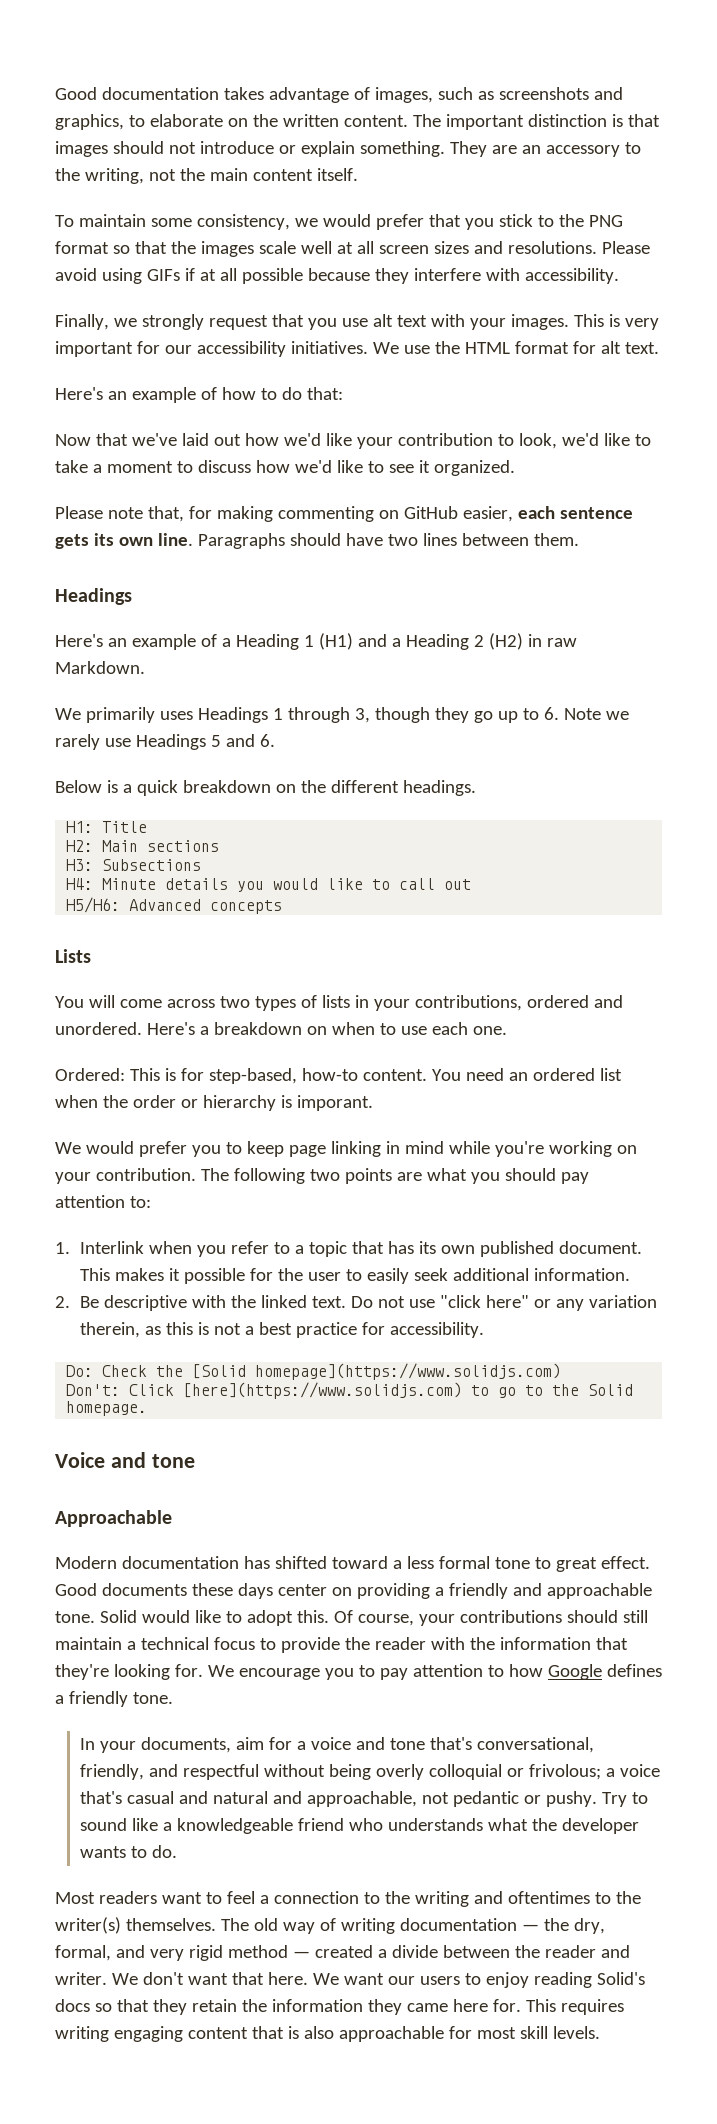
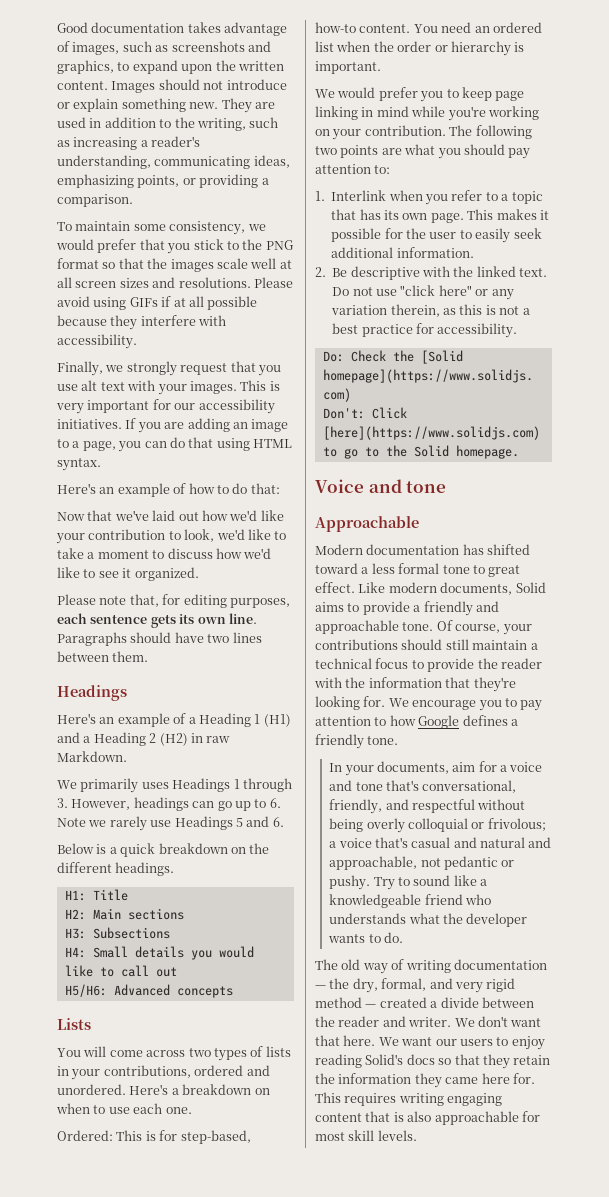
- Good documentation takes advantage of images, such as screenshots and graphics, to elaborate on the written content.
+ Good documentation takes advantage of images, such as screenshots and graphics, to expand upon the written content.
- The important distinction is that images should not introduce or explain something. They are an accessory to the writing, not the main content itself.
+ Images should not introduce or explain something new. They are used in addition to the writing, such as increasing a reader's understanding, communicating ideas, emphasizing points, or providing a comparison.
- We use the HTML format for alt text.
+ If you are adding an image to a page, you can do that using HTML syntax.
- Please note that, for making commenting on GitHub easier, each sentence gets its own line.
+ Please note that, for editing purposes, each sentence gets its own line.
- We primarily uses Headings 1 through 3, though they go up to 6. Note we rarely use Headings 5 and 6.
+ We primarily uses Headings 1 through 3. However, headings can go up to 6. Note we rarely use Headings 5 and 6.
- H4: Minute details you would like to call out
+ H4: Small details you would like to call out
- You need an ordered list when the order or hierarchy is imporant.
+ You need an ordered list when the order or hierarchy is important.
- 1. Interlink when you refer to a topic that has its own published document.
+ 1. Interlink when you refer to a topic that has its own page.
- Good documents these days center on providing a friendly and approachable tone.
+ Like modern documents, Solid aims to provide a friendly and approachable tone.
- Solid would like to adopt this.
- Most readers want to feel a connection to the writing and oftentimes to the writer(s) themselves.

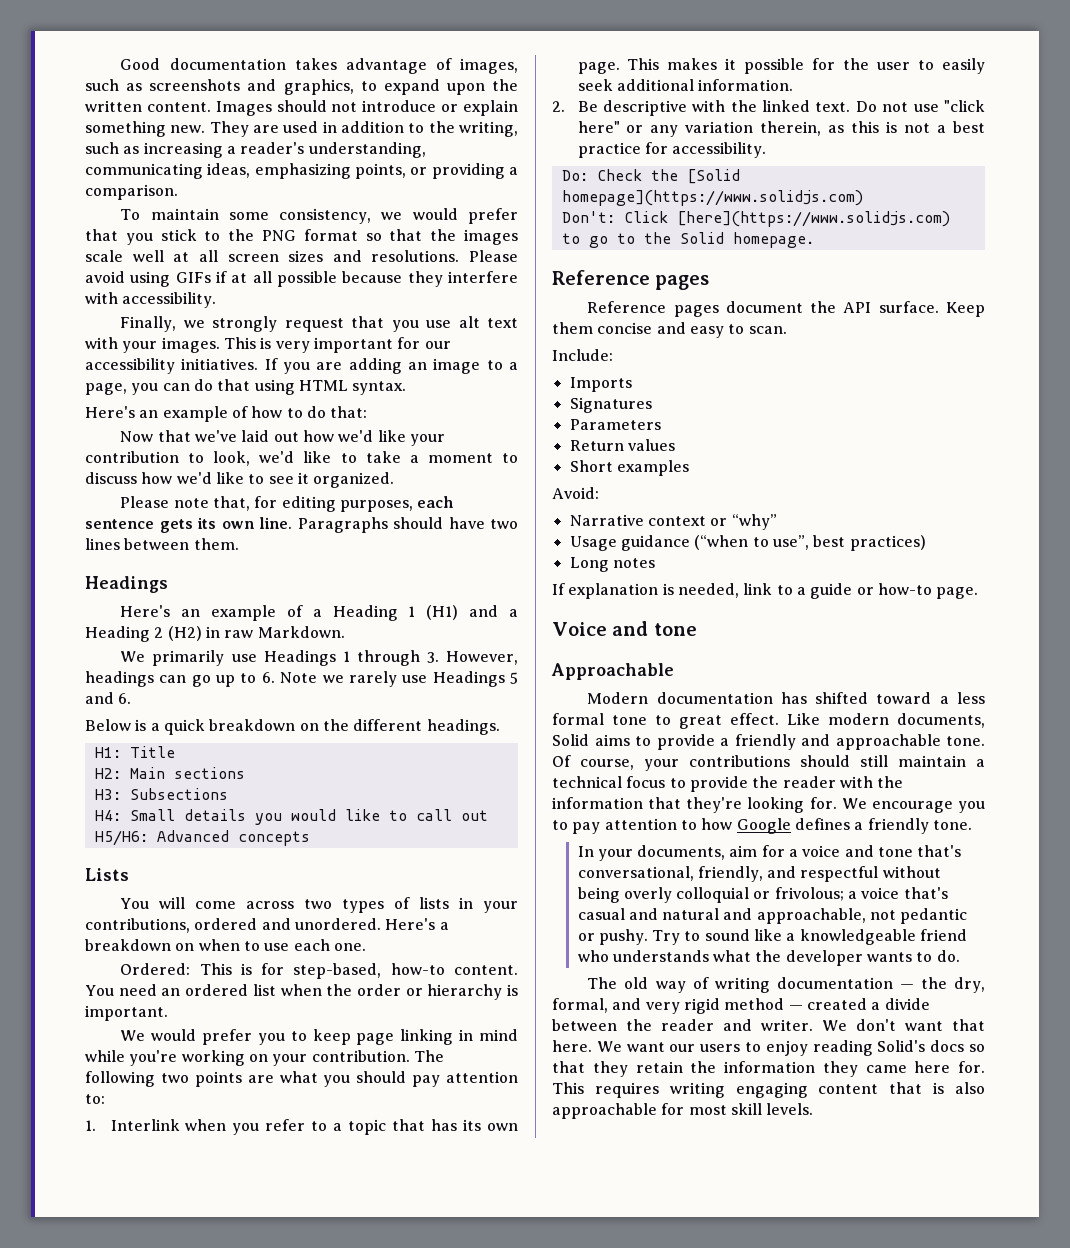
- We primarily uses Headings 1 through 3. However, headings can go up to 6. Note we rarely use Headings 5 and 6.
+ We primarily use Headings 1 through 3. However, headings can go up to 6. Note we rarely use Headings 5 and 6.
  Don't: Click [here](https://www.solidjs.com) to go to the Solid homepage.
+ Reference pages
+ Reference pages document the API surface. Keep them concise and easy to scan.
+ Include:
+ Imports
+ Signatures
+ Parameters
+ Return values
+ Short examples
+ Avoid:
+ Narrative context or “why”
+ Usage guidance (“when to use”, best practices)
+ Long notes
+ If explanation is needed, link to a guide or how-to page.

